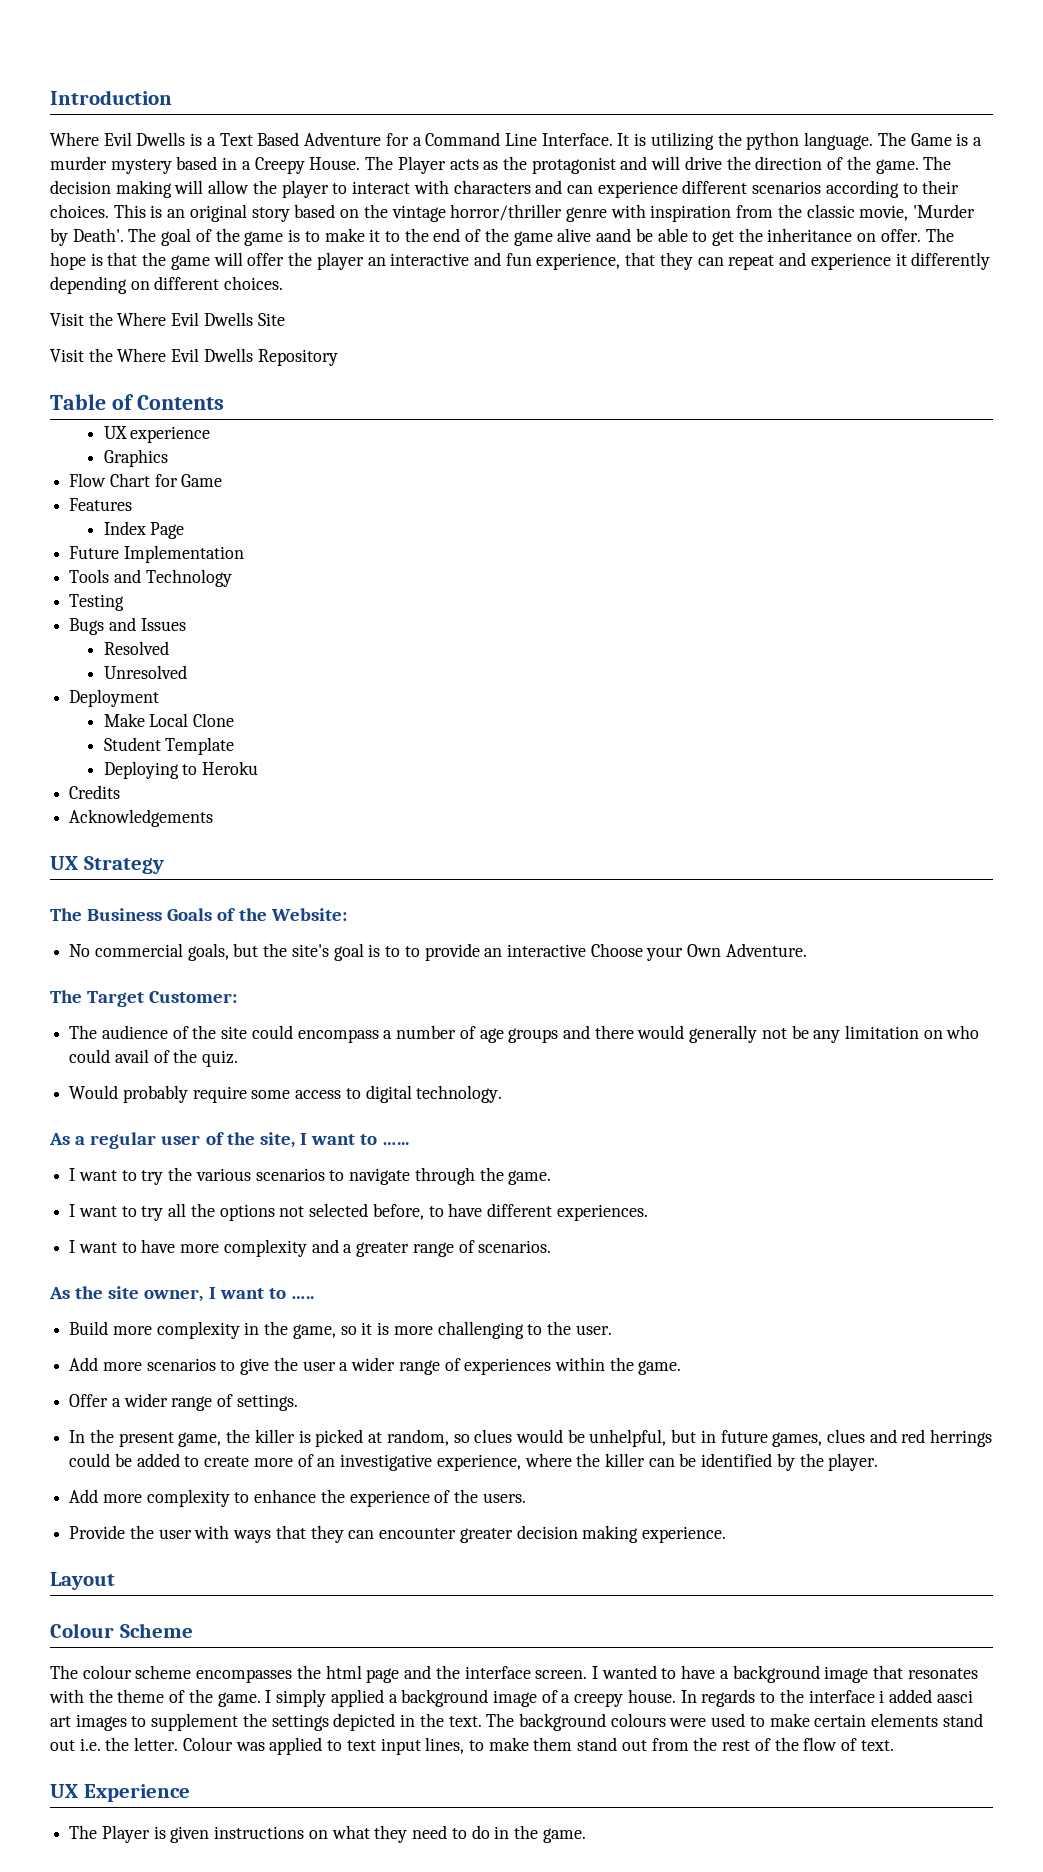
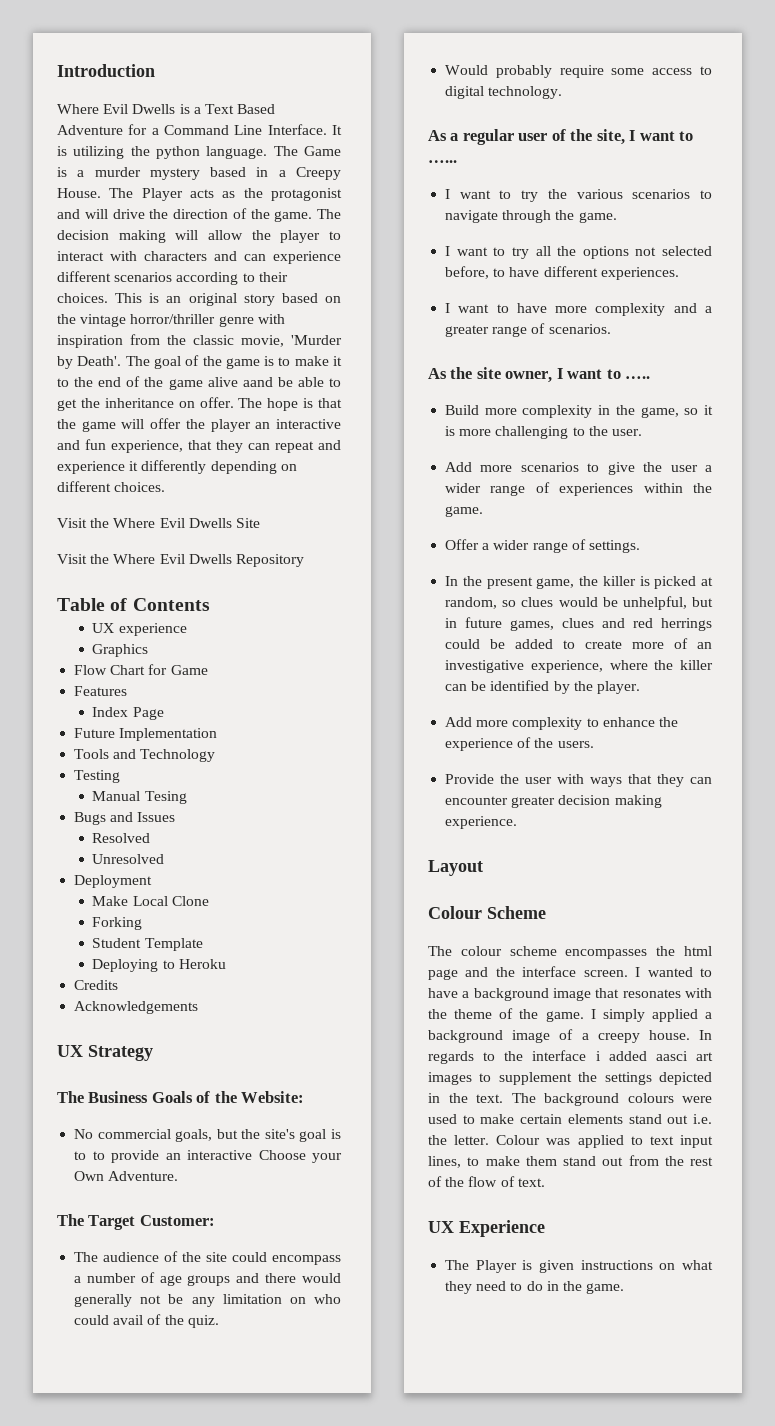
+ Manual Tesing
+ Forking

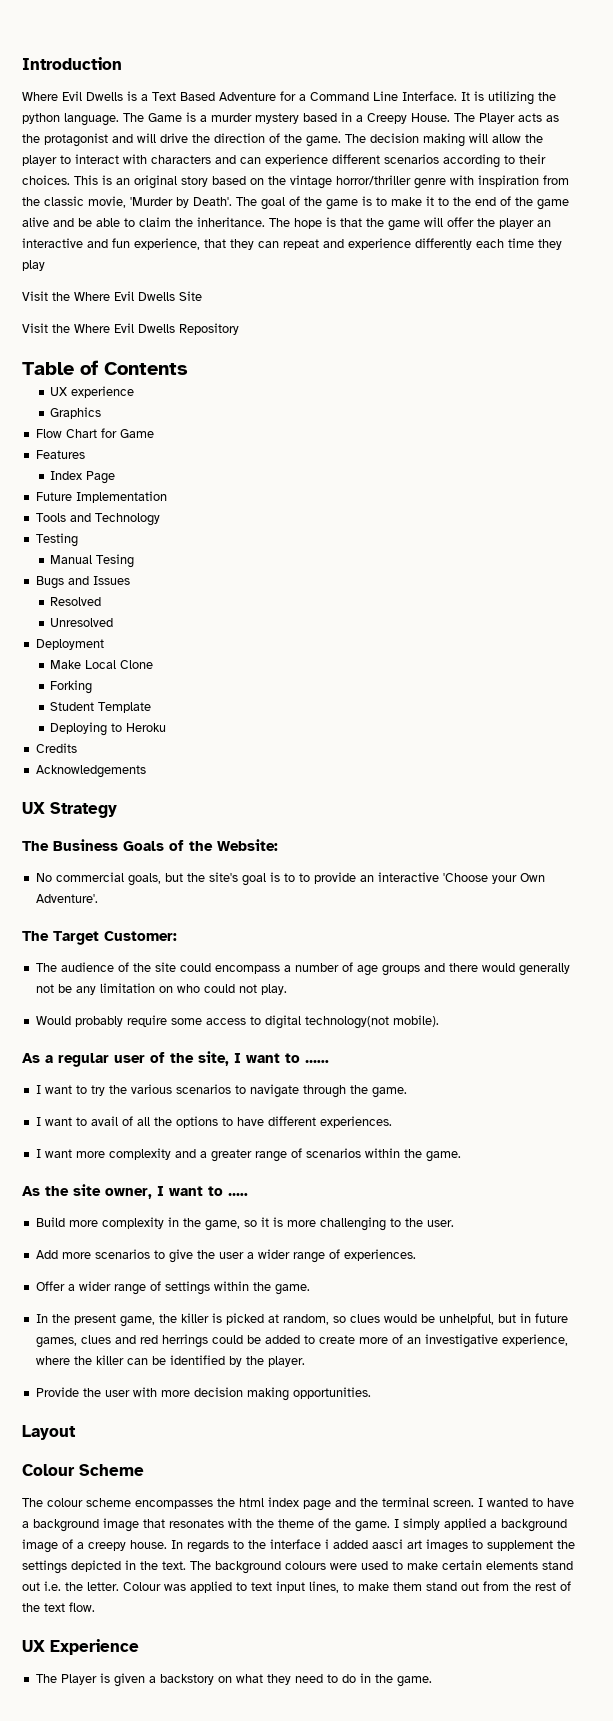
- The goal of the game is to make it to the end of the game alive aand be able to get the inheritance on offer.
+ The goal of the game is to make it to the end of the game alive and be able to claim the inheritance.
- The hope is that the game will offer the player an interactive and fun experience, that they can repeat and experience it differently depending on different choices.
+ The hope is that the game will offer the player an interactive and fun experience, that they can repeat and experience differently each time they play
- No commercial goals, but the site's goal is to to provide an interactive Choose your Own Adventure.
+ No commercial goals, but the site's goal is to to provide an interactive 'Choose your Own Adventure'.
- The audience of the site could encompass a number of age groups and there would generally not be any limitation on who could avail of the quiz.
+ The audience of the site could encompass a number of age groups and there would generally not be any limitation on who could not play.
- Would probably require some access to digital technology.
+ Would probably require some access to digital technology(not mobile).
- I want to try all the options not selected before, to have different experiences.
+ I want to avail of all the options to have different experiences.
- I want to have more complexity and a greater range of scenarios.
+ I want more complexity and a greater range of scenarios within the game.
- Add more scenarios to give the user a wider range of experiences within the game.
+ Add more scenarios to give the user a wider range of experiences.
- Offer a wider range of settings.
+ Offer a wider range of settings within the game.
- Add more complexity to enhance the experience of the users.
- Provide the user with ways that they can encounter greater decision making experience.
+ Provide the user with more decision making opportunities.
- The colour scheme encompasses the html page and the interface screen.
+ The colour scheme encompasses the html index page and the terminal screen.
- Colour was applied to text input lines, to make them stand out from the rest of the flow of text.
+ Colour was applied to text input lines, to make them stand out from the rest of the text flow.
- The Player is given instructions on what they need to do in the game.
+ The Player is given a backstory on what they need to do in the game.

